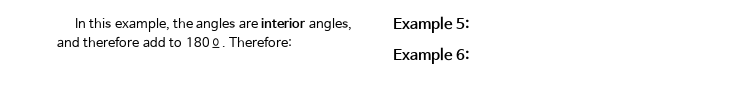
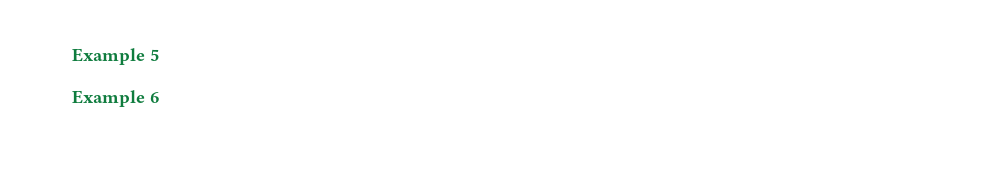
- In this example, the angles are interior angles, and therefore add to 180º. Therefore:
- Example 5:
- Example 6:
+ Example 5
+ Example 6

